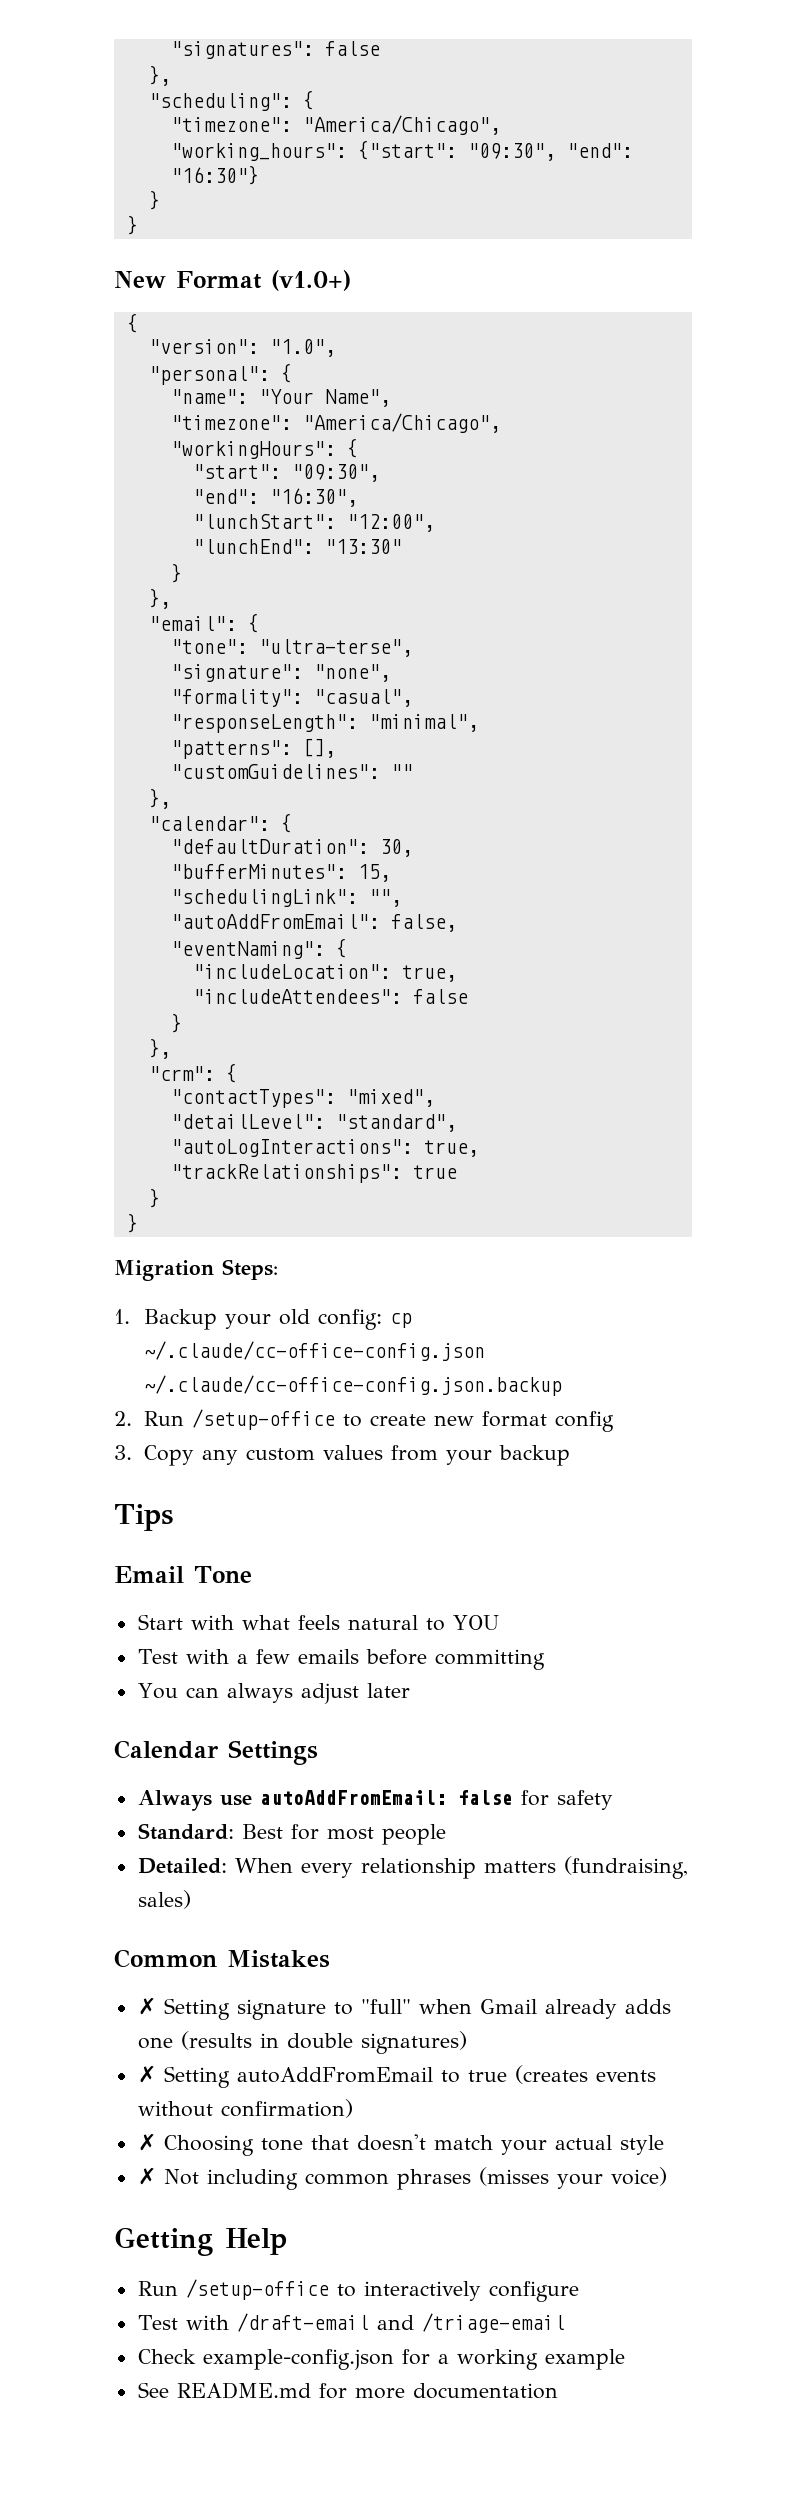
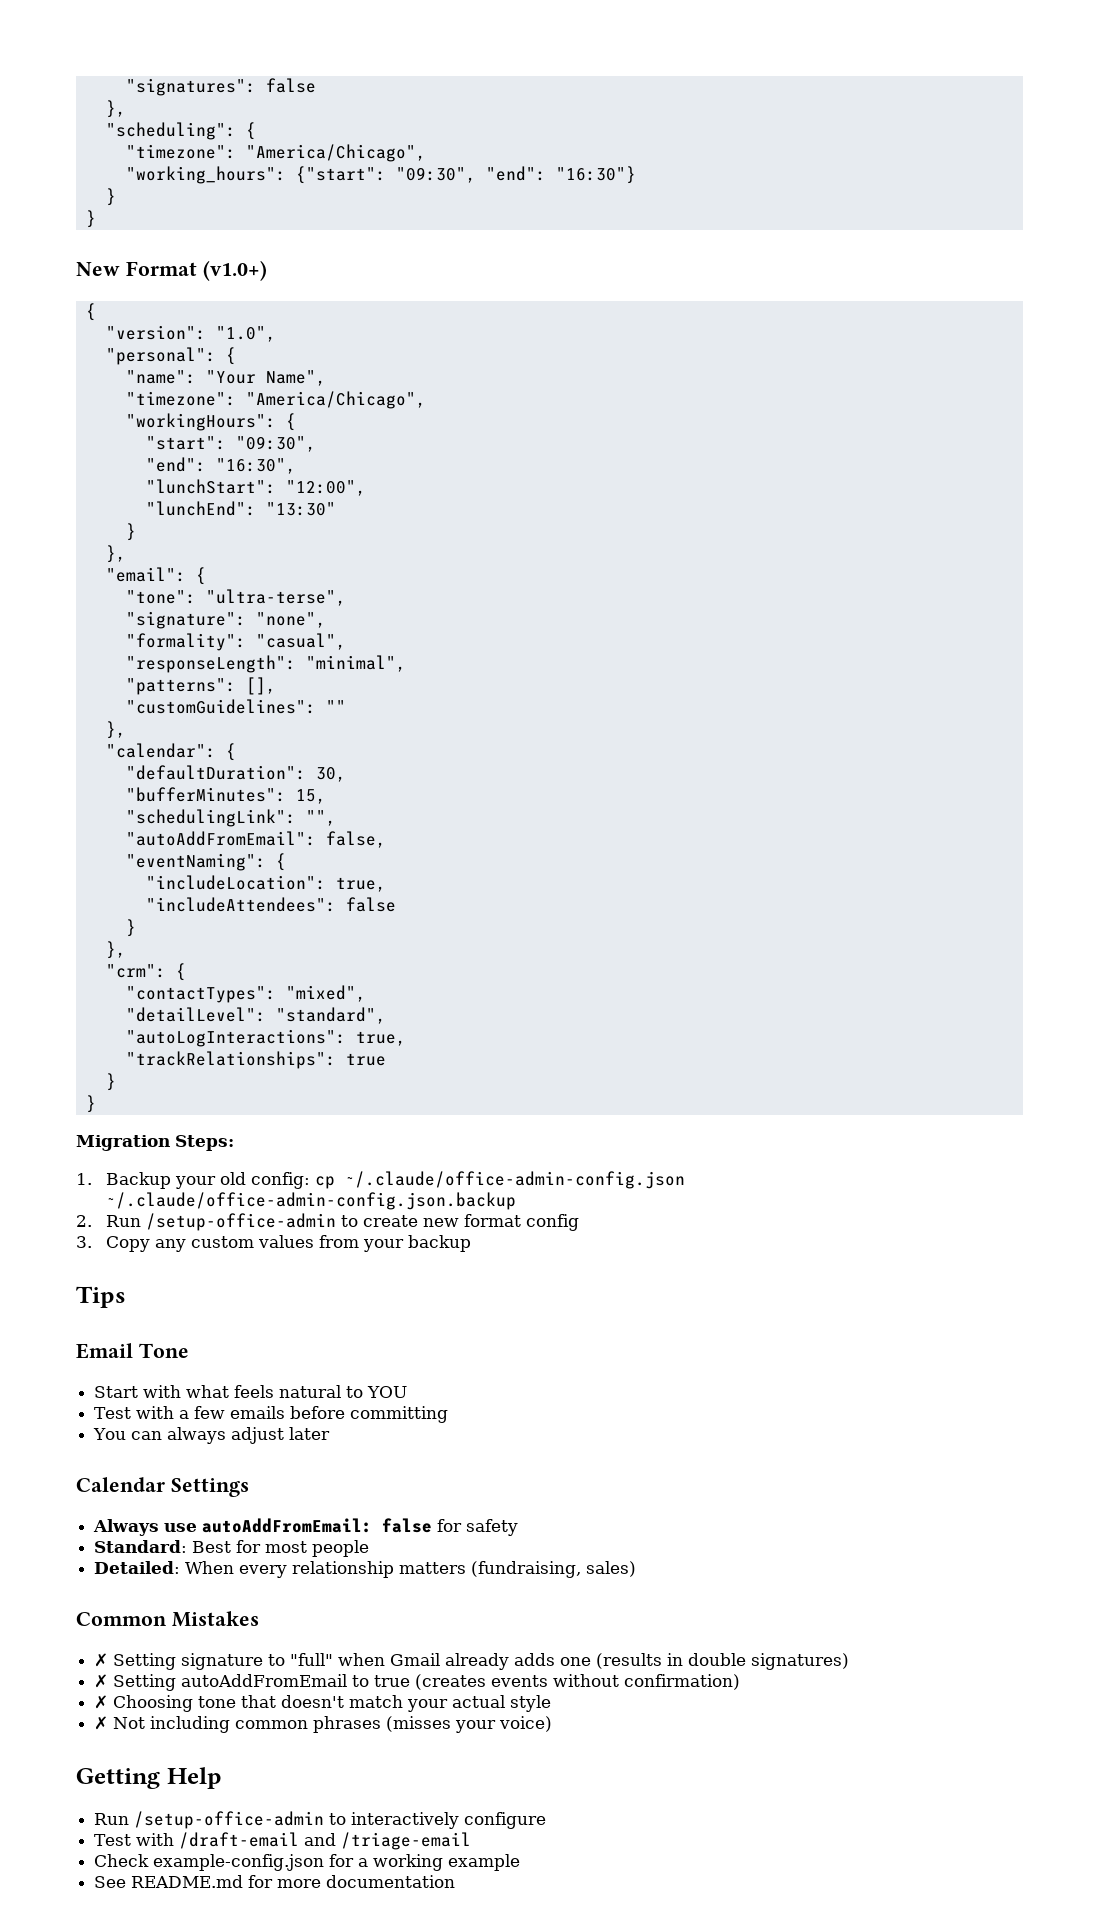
- 1. Backup your old config: cp ~/.claude/cc-office-config.json ~/.claude/cc-office-config.json.backup
+ 1. Backup your old config: cp ~/.claude/office-admin-config.json ~/.claude/office-admin-config.json.backup
- 2. Run /setup-office to create new format config
+ 2. Run /setup-office-admin to create new format config
- Run /setup-office to interactively configure
+ Run /setup-office-admin to interactively configure

